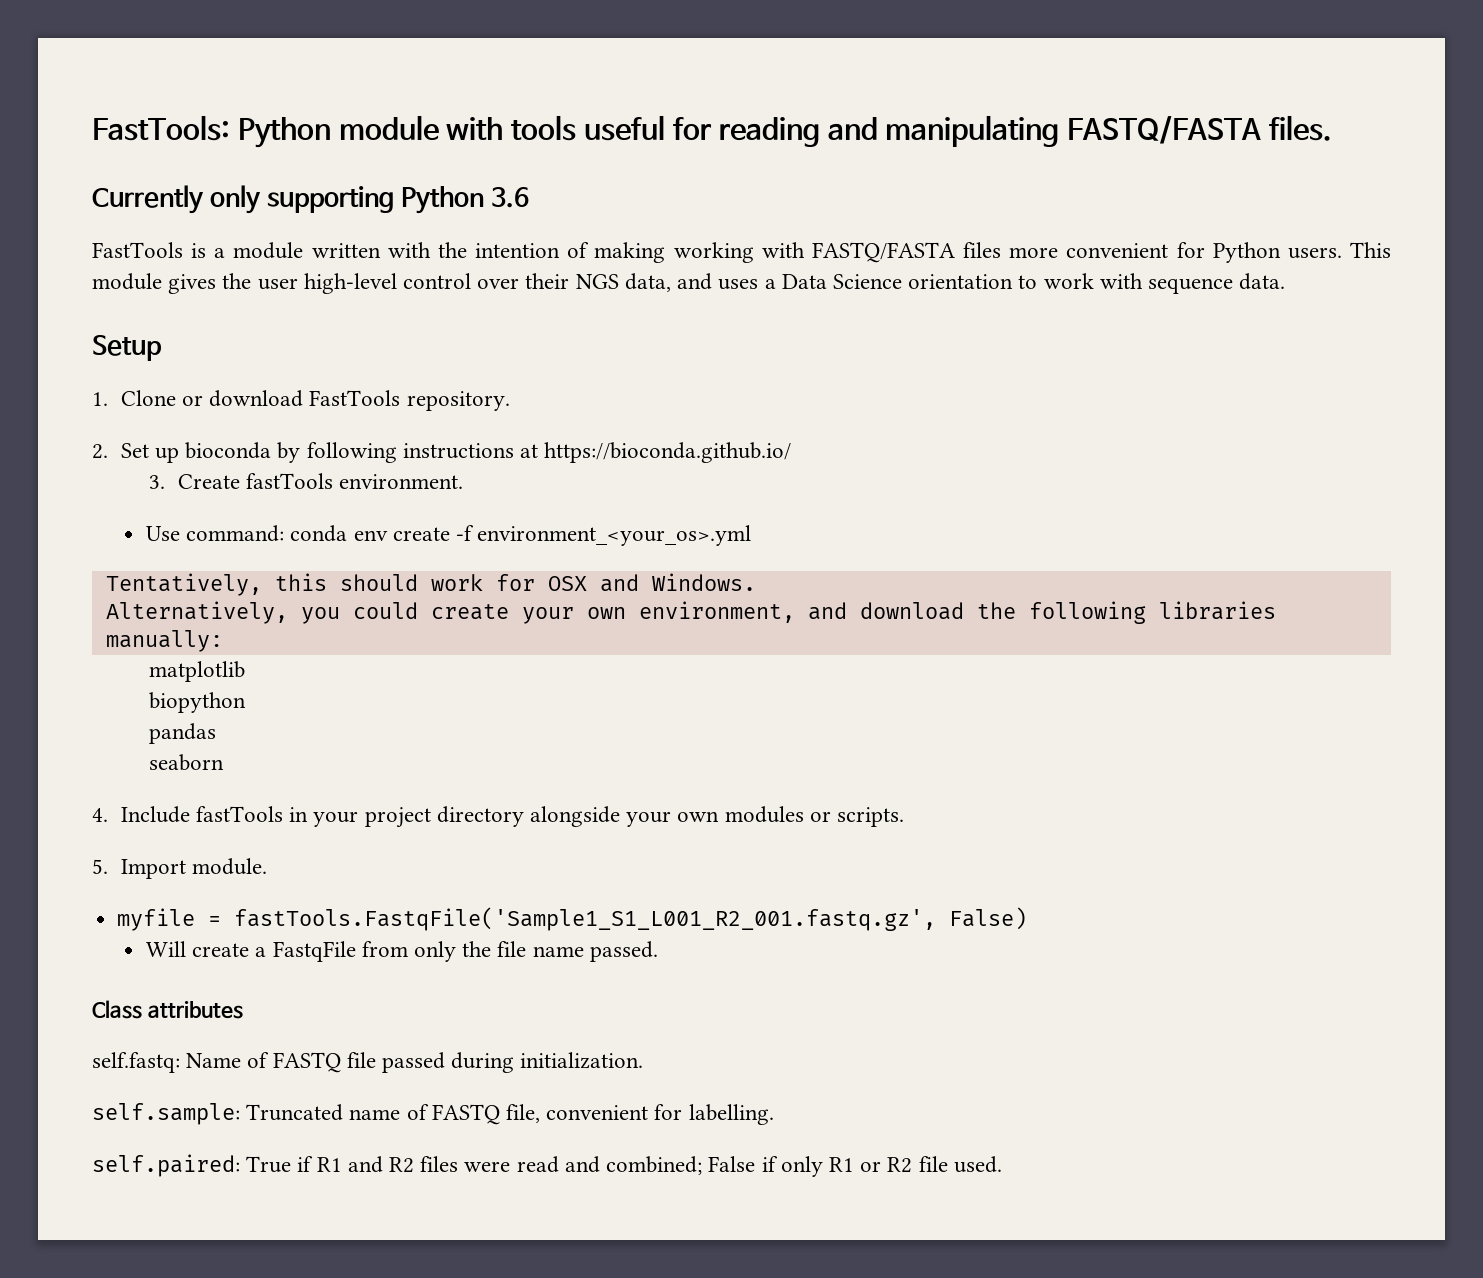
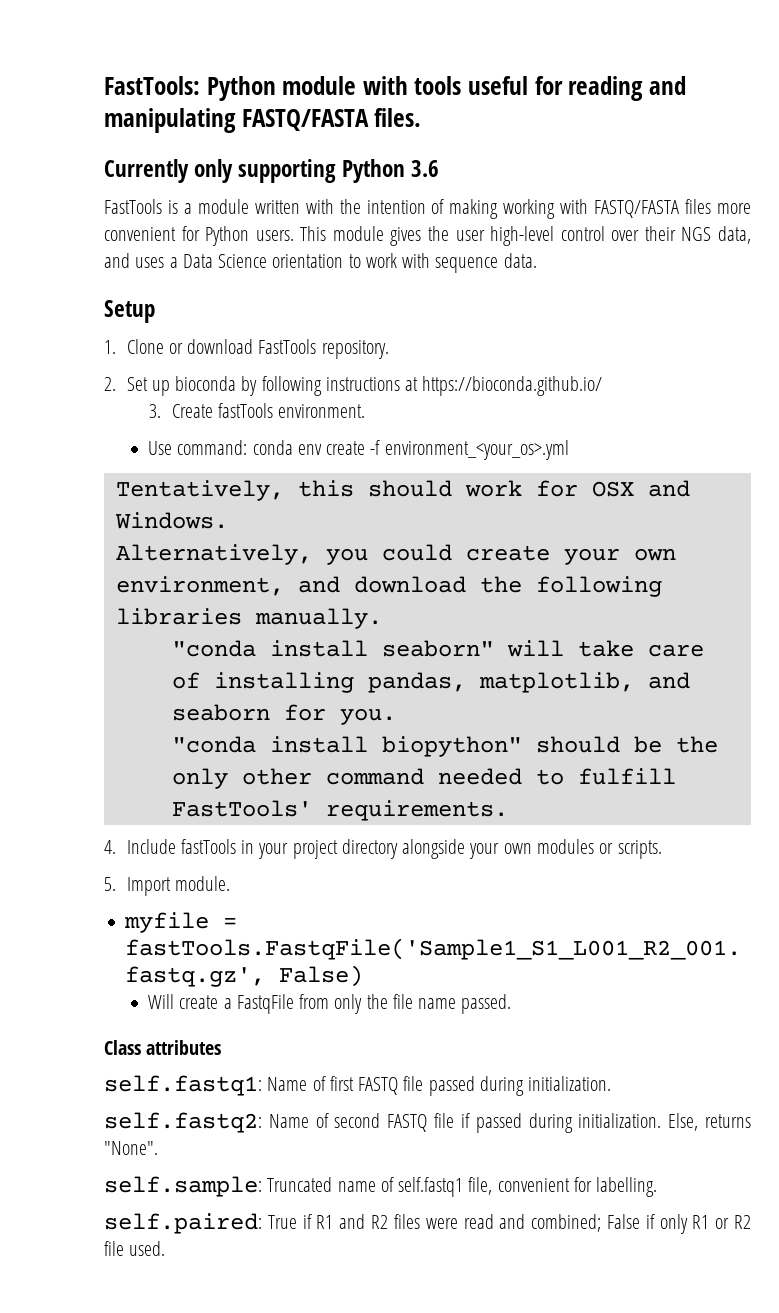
- Alternatively, you could create your own environment, and download the following libraries manually:
- matplotlib
- biopython
- pandas
- seaborn
+ Alternatively, you could create your own environment, and download the following libraries manually.
+ "conda install seaborn" will take care of installing pandas, matplotlib, and seaborn for you.
+ "conda install biopython" should be the only other command needed to fulfill FastTools' requirements.
- self.fastq: Name of FASTQ file passed during initialization.
+ self.fastq1: Name of first FASTQ file passed during initialization.
+ self.fastq2: Name of second FASTQ file if passed during initialization. Else, returns "None".
- self.sample: Truncated name of FASTQ file, convenient for labelling.
+ self.sample: Truncated name of self.fastq1 file, convenient for labelling.

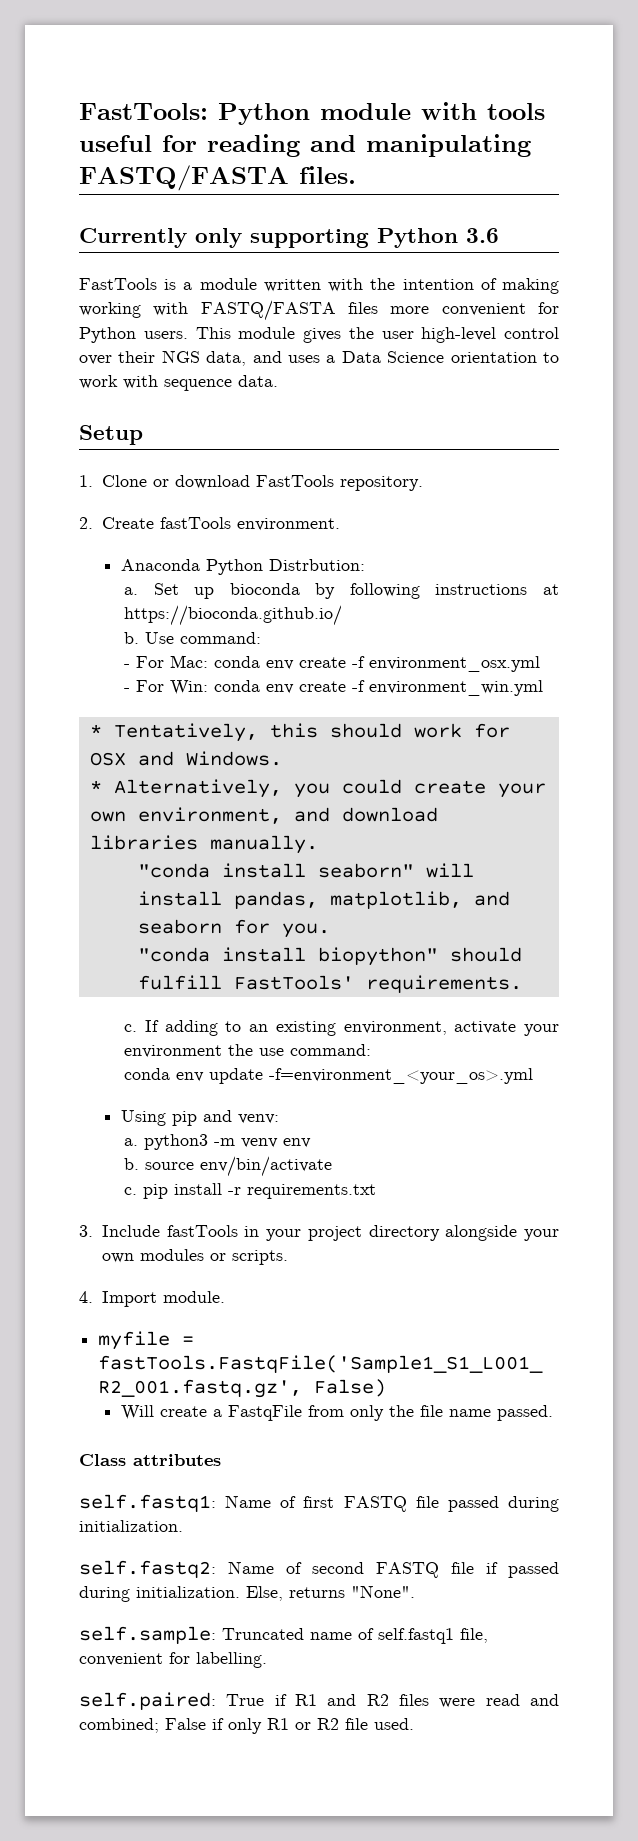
- 2. Set up bioconda by following instructions at https://bioconda.github.io/
+ 2. Create fastTools environment.
+ Anaconda Python Distrbution:
+ a. Set up bioconda by following instructions at https://bioconda.github.io/
- 3. Create fastTools environment.
- Use command: conda env create -f environment_<your_os>.yml
- Tentatively, this should work for OSX and Windows.
+ b. Use command:
+ - For Mac: conda env create -f environment_osx.yml
+ - For Win: conda env create -f environment_win.yml
+ * Tentatively, this should work for OSX and Windows.
- Alternatively, you could create your own environment, and download the following libraries manually.
+ * Alternatively, you could create your own environment, and download libraries manually.
- "conda install seaborn" will take care of installing pandas, matplotlib, and seaborn for you.
+ "conda install seaborn" will install pandas, matplotlib, and seaborn for you.
- "conda install biopython" should be the only other command needed to fulfill FastTools' requirements.
- 4. Include fastTools in your project directory alongside your own modules or scripts.
+ "conda install biopython" should fulfill FastTools' requirements.
+ c. If adding to an existing environment, activate your environment the use command:
+ conda env update -f=environment_<your_os>.yml
+ Using pip and venv:
+ a. python3 -m venv env
+ b. source env/bin/activate
+ c. pip install -r requirements.txt
+ 3. Include fastTools in your project directory alongside your own modules or scripts.
- 5. Import module.
+ 4. Import module.

